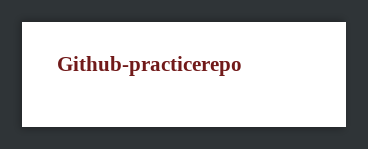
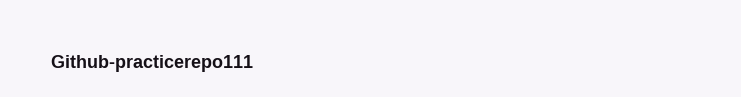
- Github-practicerepo
+ Github-practicerepo111

